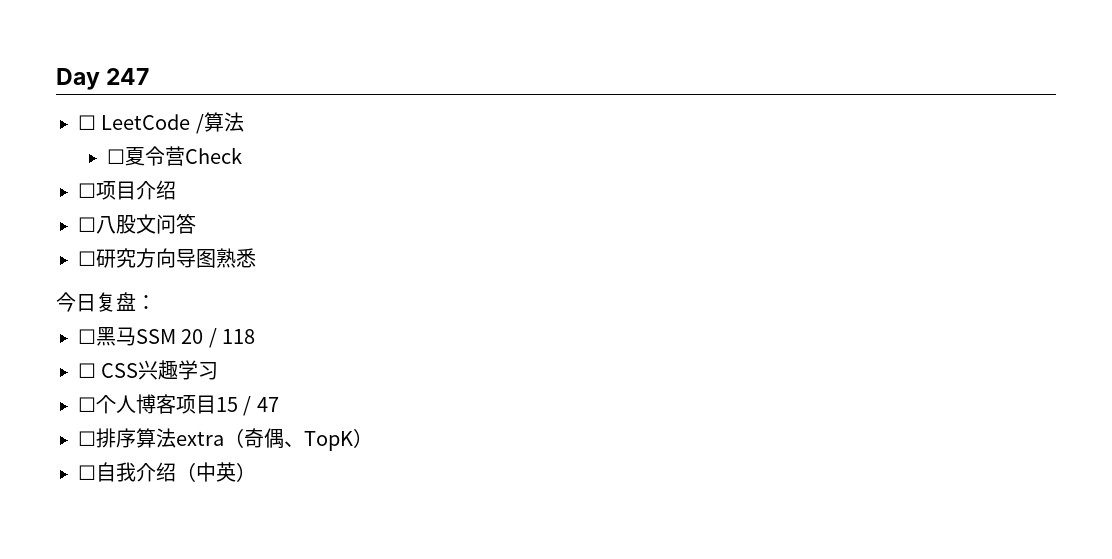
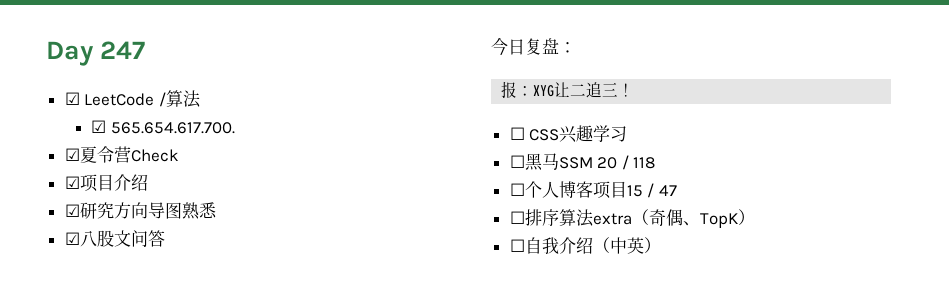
- ☐ LeetCode /算法
+ ☑ LeetCode /算法
- ☐夏令营Check
+ ☑ 565.654.617.700.
+ ☑夏令营Check
- ☐项目介绍
+ ☑项目介绍
- ☐八股文问答
- ☐研究方向导图熟悉
+ ☑研究方向导图熟悉
+ ☑八股文问答
+ 报：XYG让二追三！
+ ☐ CSS兴趣学习
- ☐ CSS兴趣学习

